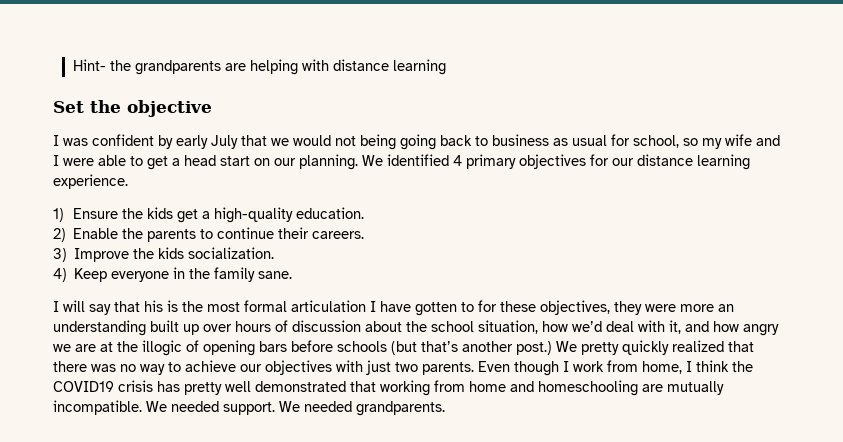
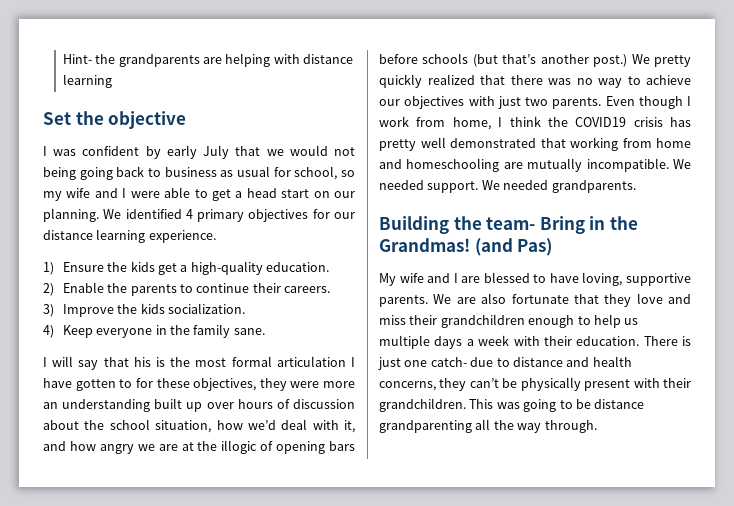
+ Building the team- Bring in the Grandmas! (and Pas)
+ My wife and I are blessed to have loving, supportive parents. We are also fortunate that they love and miss their grandchildren enough to help us multiple days a week with their education. There is just one catch- due to distance and health concerns, they can’t be physically present with their grandchildren. This was going to be distance grandparenting all the way through.

